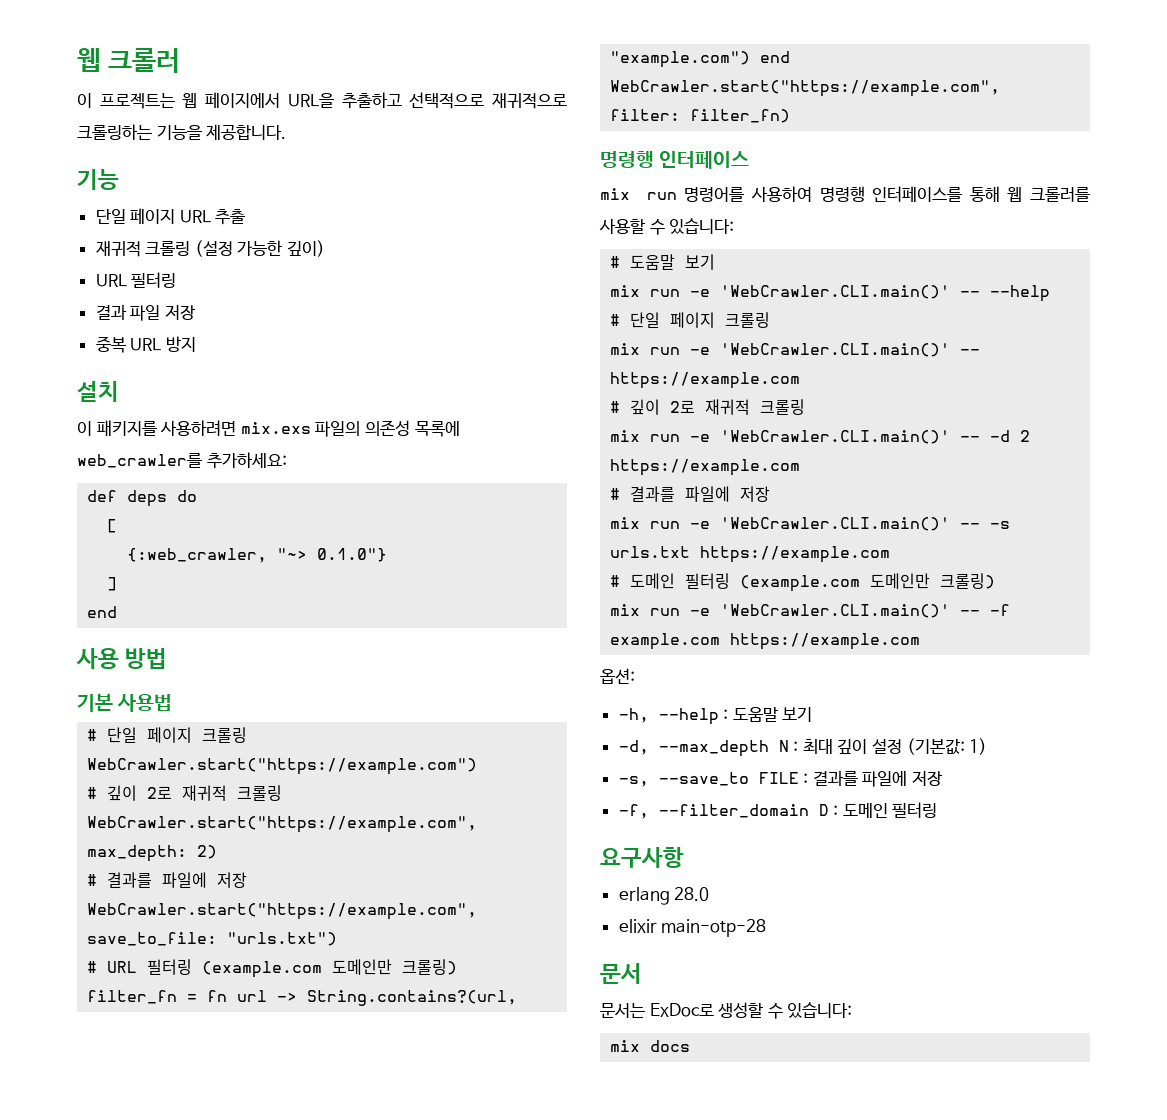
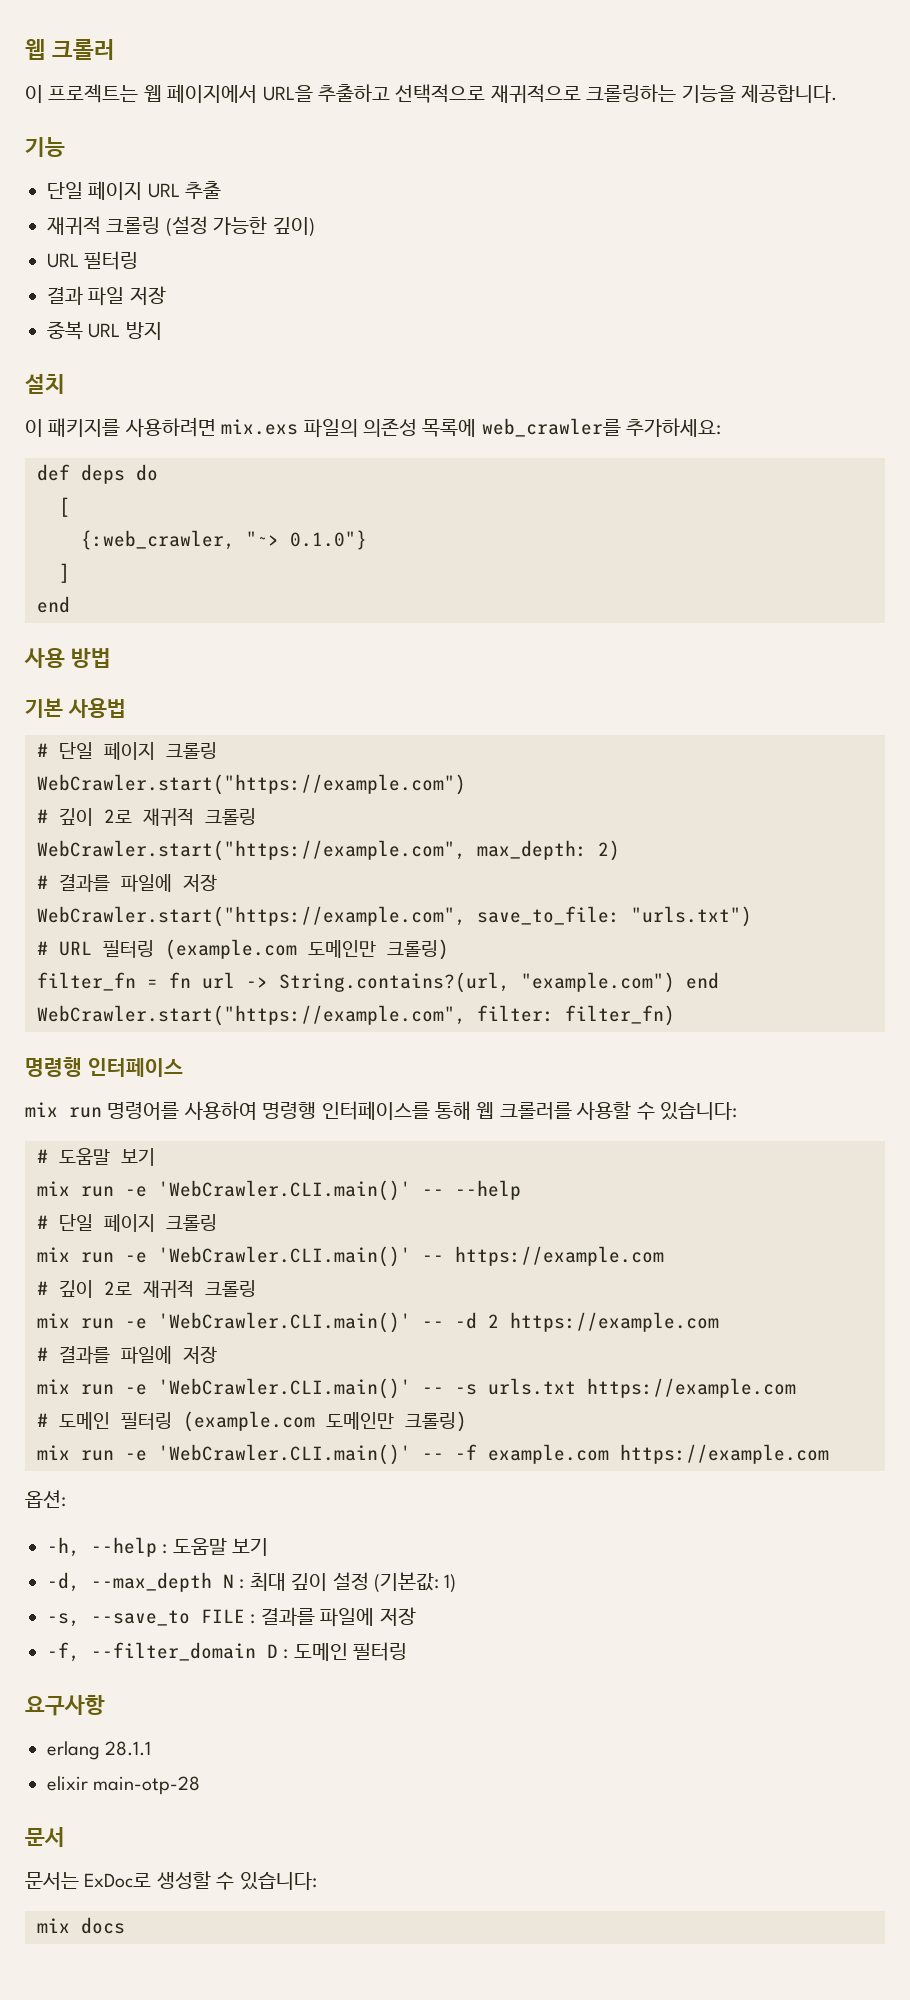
- erlang 28.0
+ erlang 28.1.1

